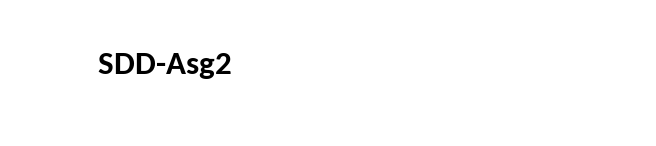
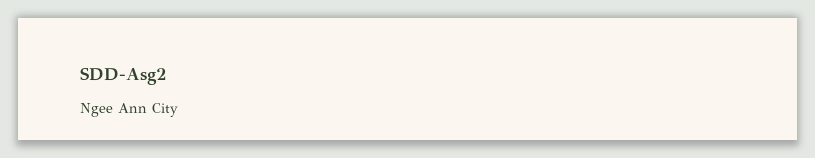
+ Ngee Ann City

